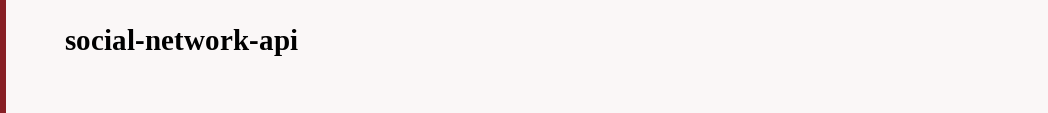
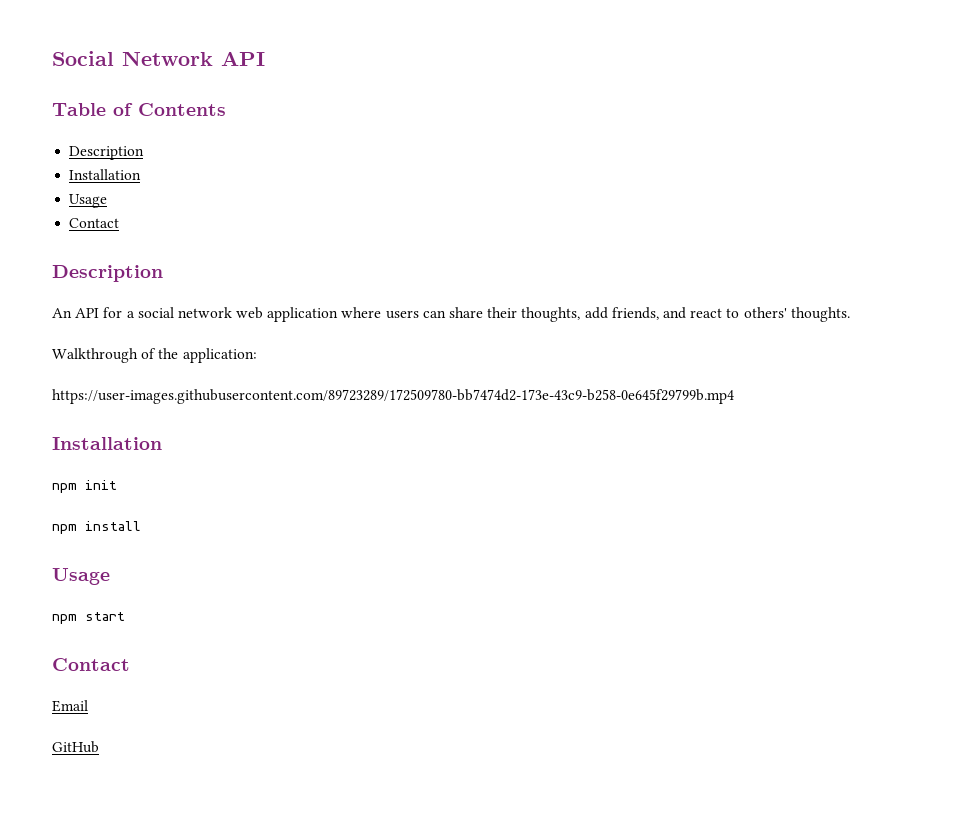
- social-network-api
+ Social Network API
+ Table of Contents
+ Description
+ Installation
+ Usage
+ Contact
+ Description
+ An API for a social network web application where users can share their thoughts, add friends, and react to others' thoughts.
+ Walkthrough of the application:
+ https://user-images.githubusercontent.com/89723289/172509780-bb7474d2-173e-43c9-b258-0e645f29799b.mp4
+ Installation
+ npm init
+ npm install
+ Usage
+ npm start
+ Contact
+ Email
+ GitHub

